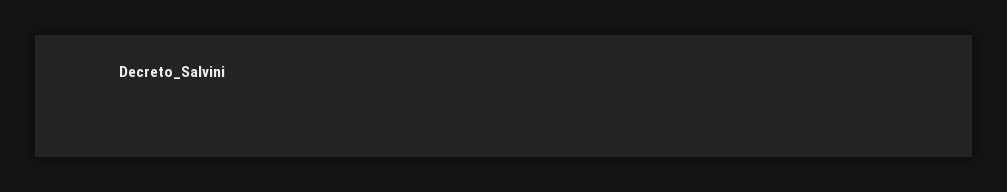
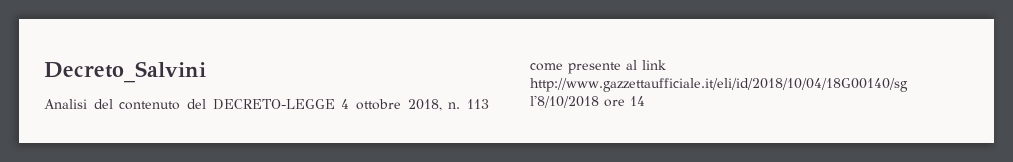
+ Analisi del contenuto del DECRETO-LEGGE 4 ottobre 2018, n. 113 come presente al link http://www.gazzettaufficiale.it/eli/id/2018/10/04/18G00140/sg l'8/10/2018 ore 14

